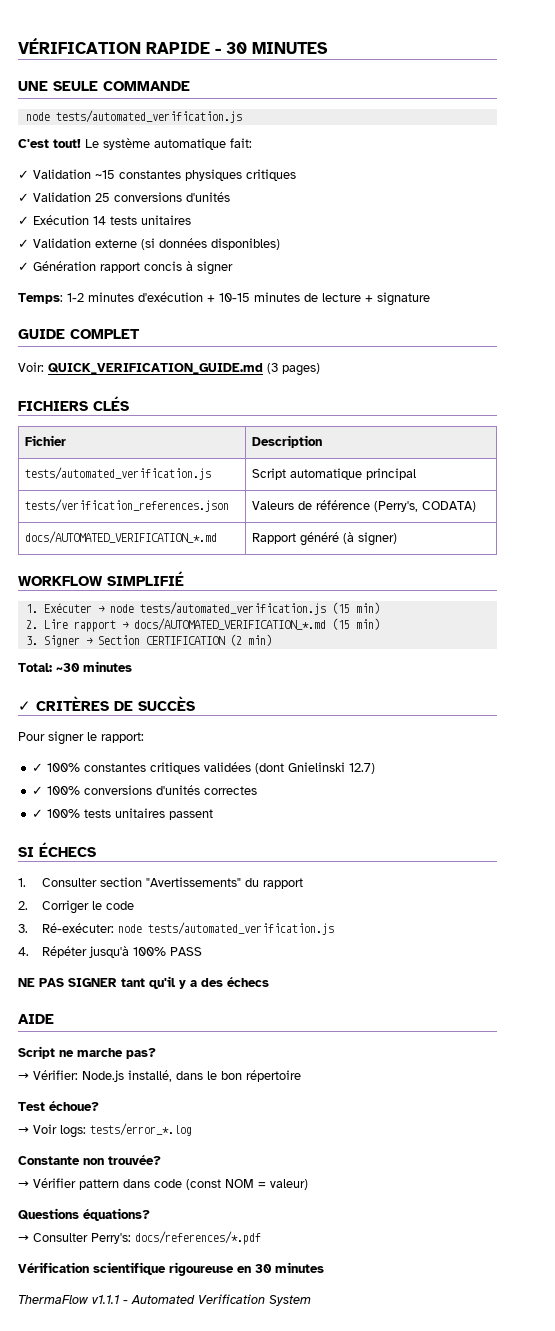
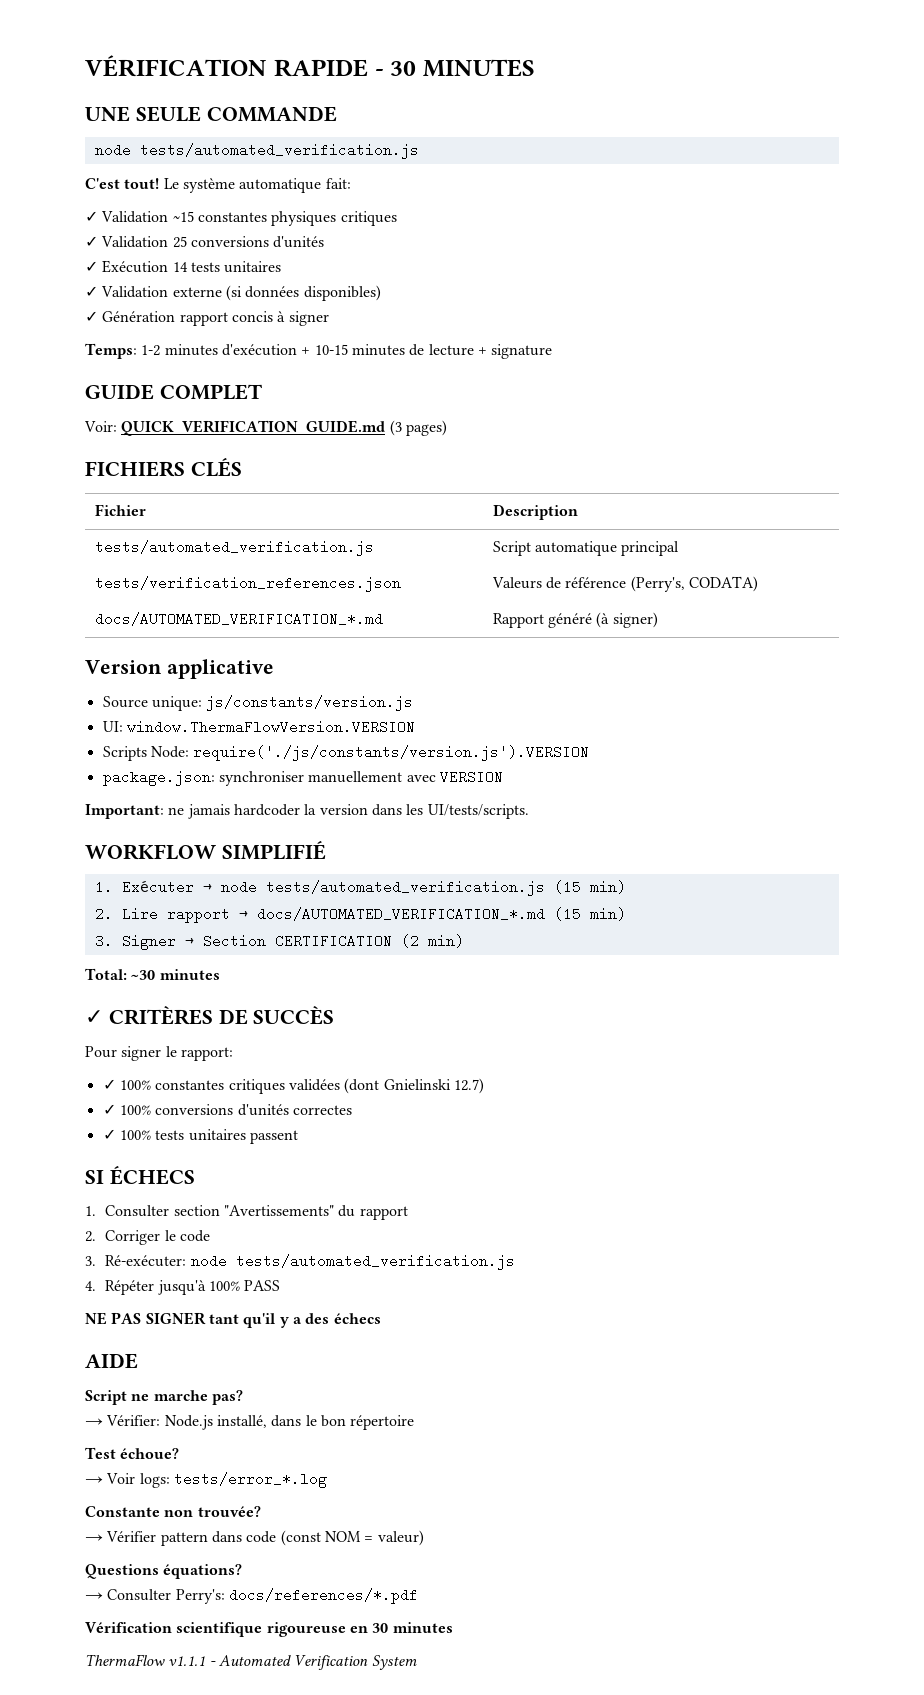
+ Version applicative
+ Source unique: js/constants/version.js
+ UI: window.ThermaFlowVersion.VERSION
+ Scripts Node: require('./js/constants/version.js').VERSION
+ package.json: synchroniser manuellement avec VERSION
+ Important: ne jamais hardcoder la version dans les UI/tests/scripts.

